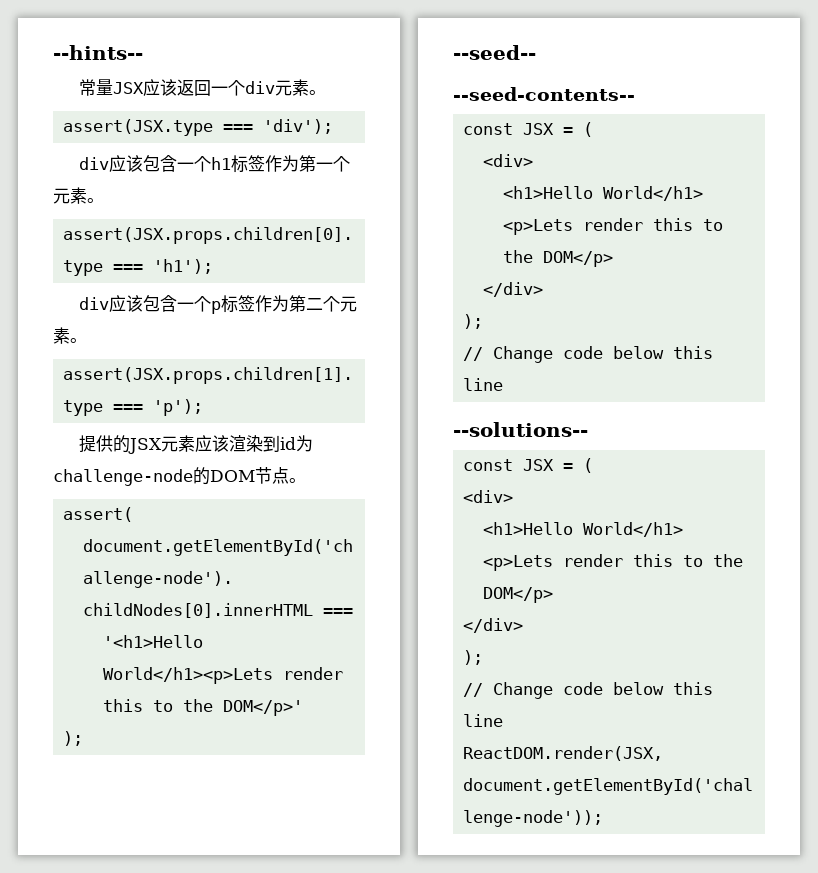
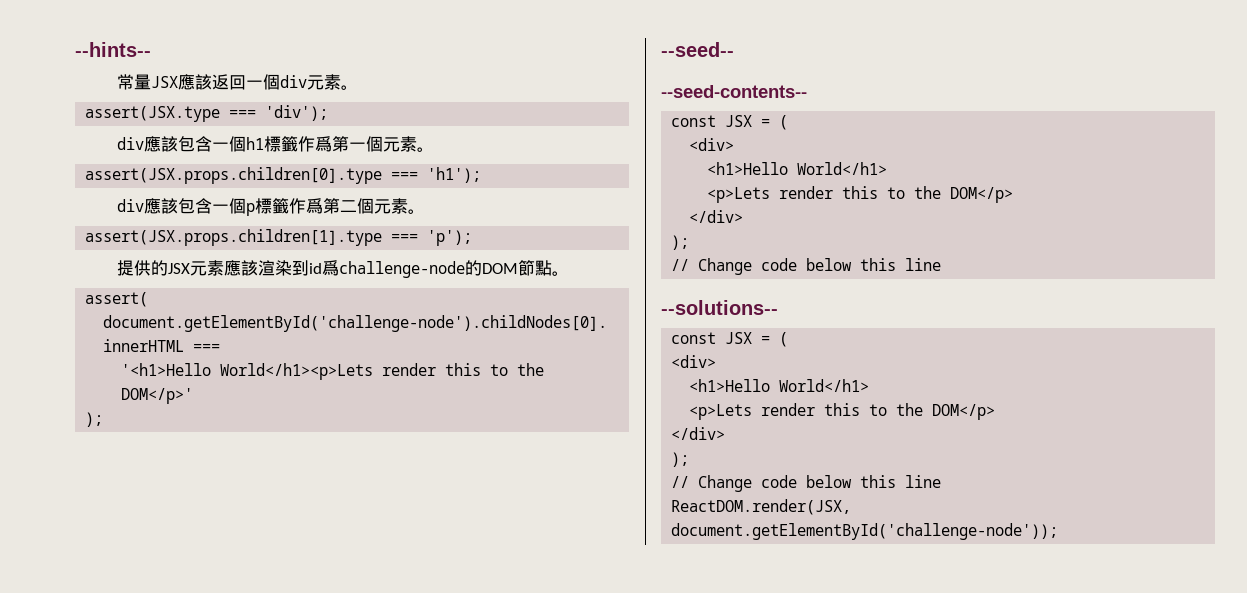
- 常量JSX应该返回一个div元素。
+ 常量JSX應該返回一個div元素。
- div应该包含一个h1标签作为第一个元素。
+ div應該包含一個h1標籤作爲第一個元素。
- div应该包含一个p标签作为第二个元素。
+ div應該包含一個p標籤作爲第二個元素。
- 提供的JSX元素应该渲染到id为challenge-node的DOM节点。
+ 提供的JSX元素應該渲染到id爲challenge-node的DOM節點。

